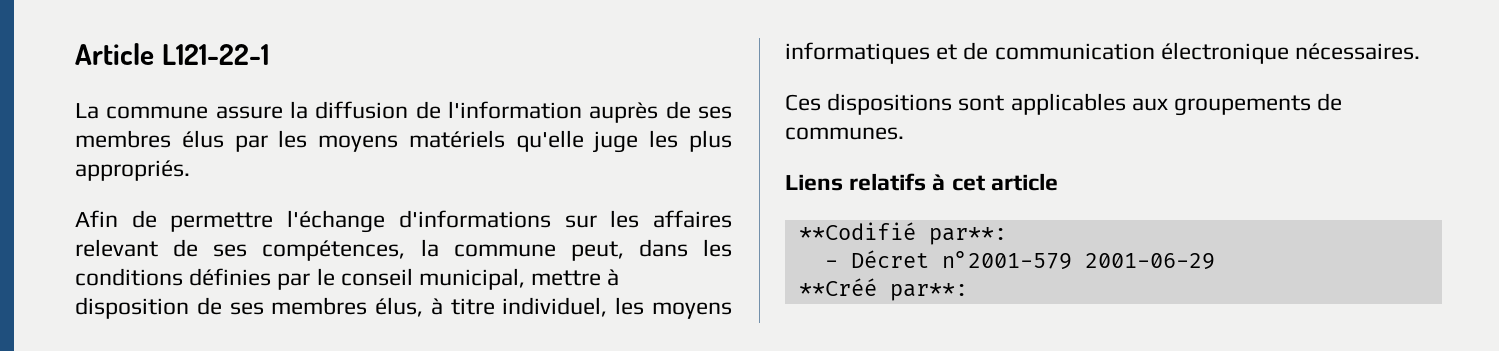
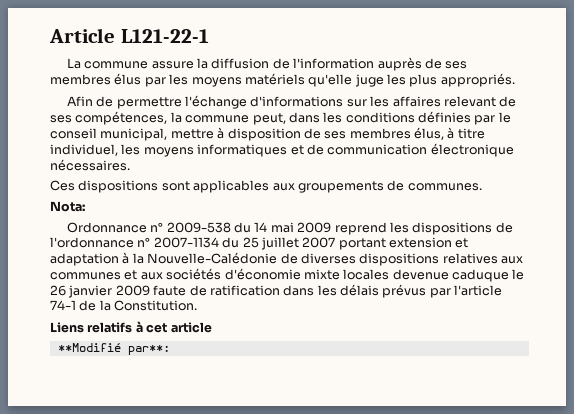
+ Nota:
+ Ordonnance n° 2009-538 du 14 mai 2009 reprend les dispositions de l'ordonnance n° 2007-1134 du 25 juillet 2007 portant extension et adaptation à la Nouvelle-Calédonie de diverses dispositions relatives aux communes et aux sociétés d'économie mixte locales devenue caduque le 26 janvier 2009 faute de ratification dans les délais prévus par l'article 74-1 de la Constitution.
- **Codifié par**:
- - Décret n°2001-579 2001-06-29
- **Créé par**:
+ **Modifié par**:

